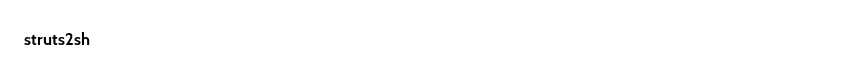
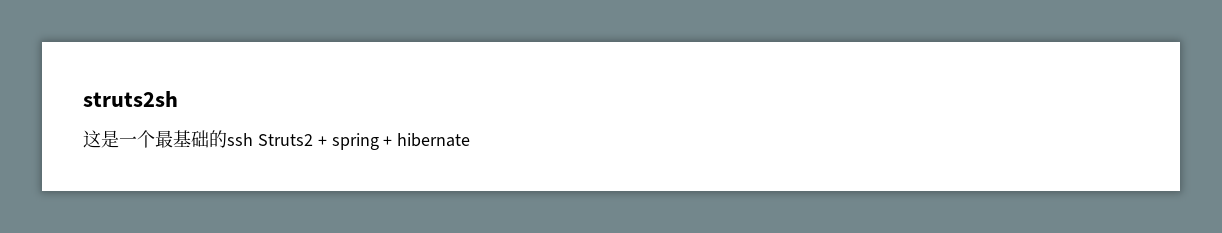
+ 这是一个最基础的ssh Struts2 + spring + hibernate

